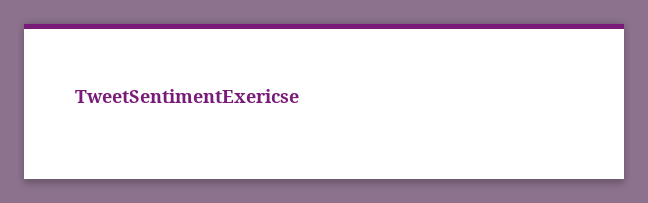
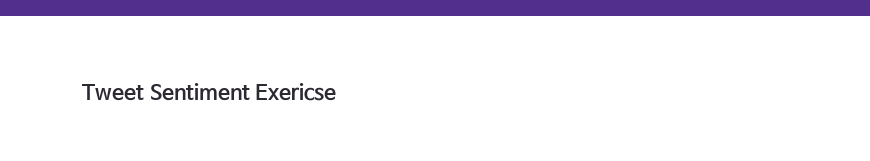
- TweetSentimentExericse
+ Tweet Sentiment Exericse

